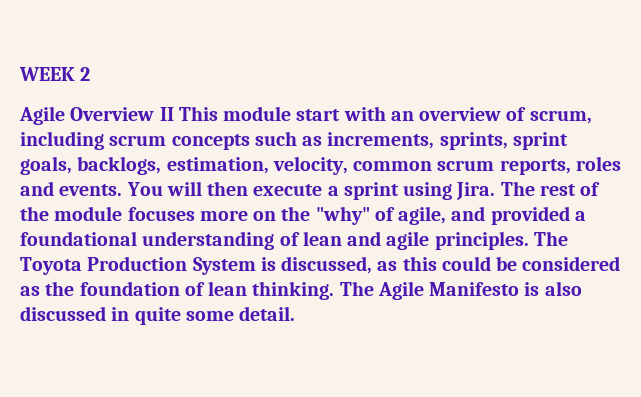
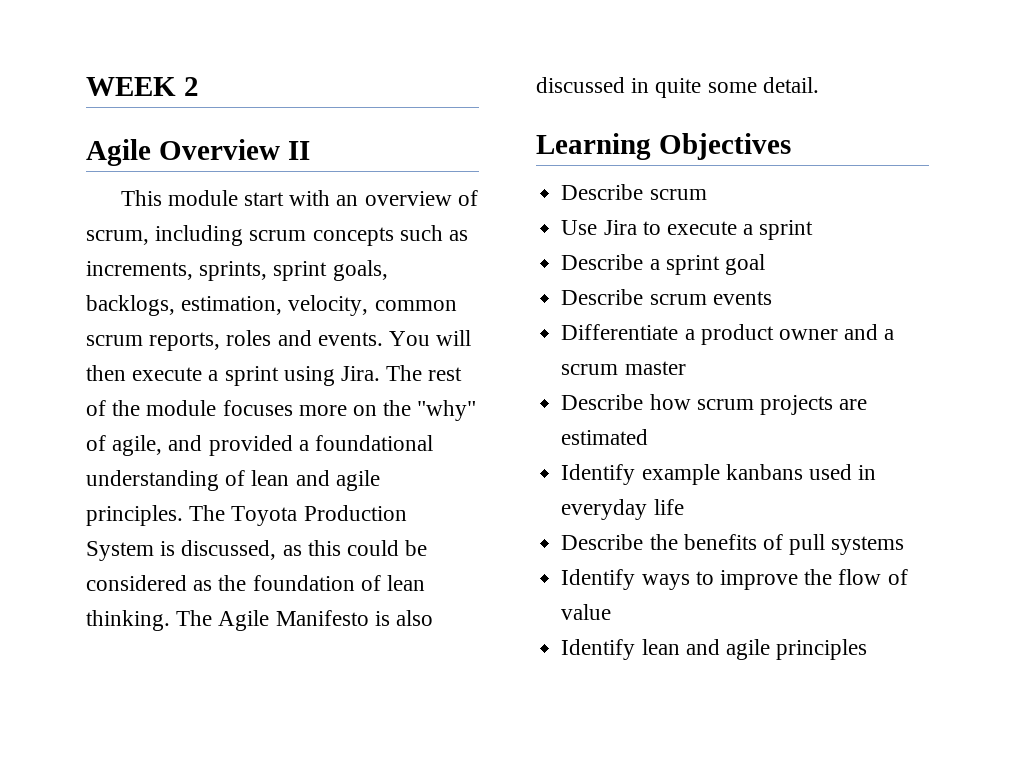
- Agile Overview II This module start with an overview of scrum, including scrum concepts such as increments, sprints, sprint goals, backlogs, estimation, velocity, common scrum reports, roles and events.
+ Agile Overview II
+ This module start with an overview of scrum, including scrum concepts such as increments, sprints, sprint goals, backlogs, estimation, velocity, common scrum reports, roles and events.
+ Learning Objectives
+ Describe scrum
+ Use Jira to execute a sprint
+ Describe a sprint goal
+ Describe scrum events
+ Differentiate a product owner and a scrum master
+ Describe how scrum projects are estimated
+ Identify example kanbans used in everyday life
+ Describe the benefits of pull systems
+ Identify ways to improve the flow of value
+ Identify lean and agile principles

